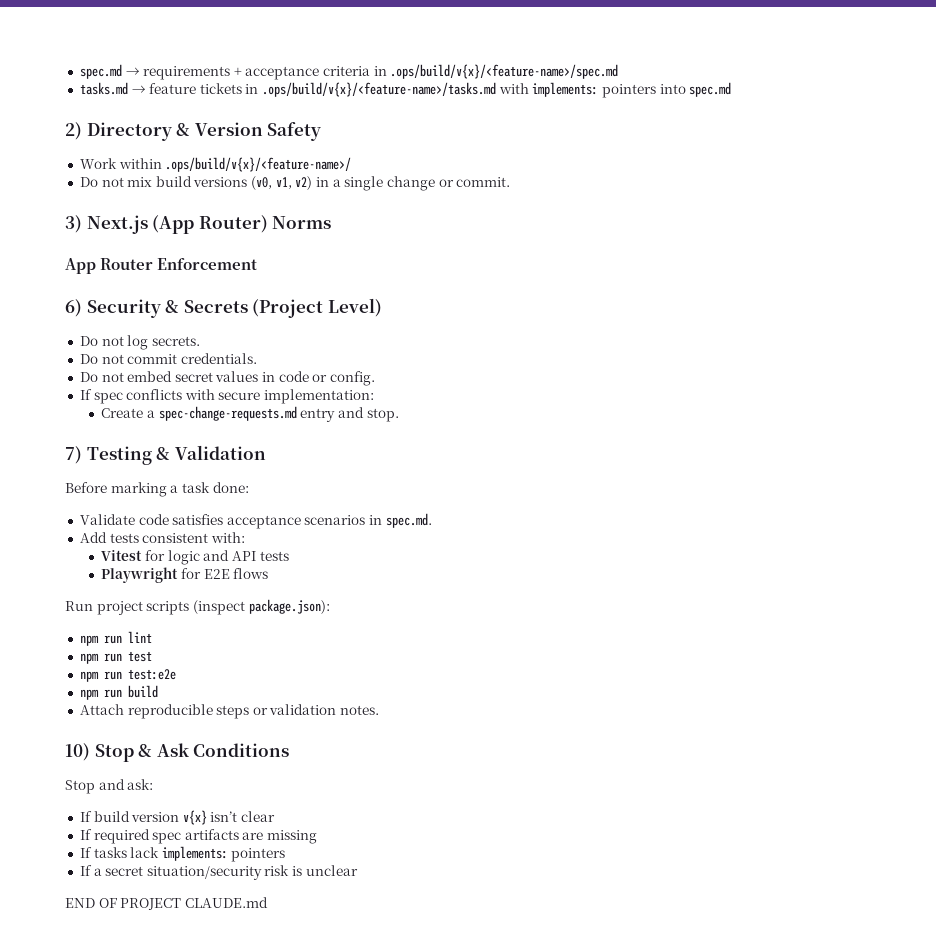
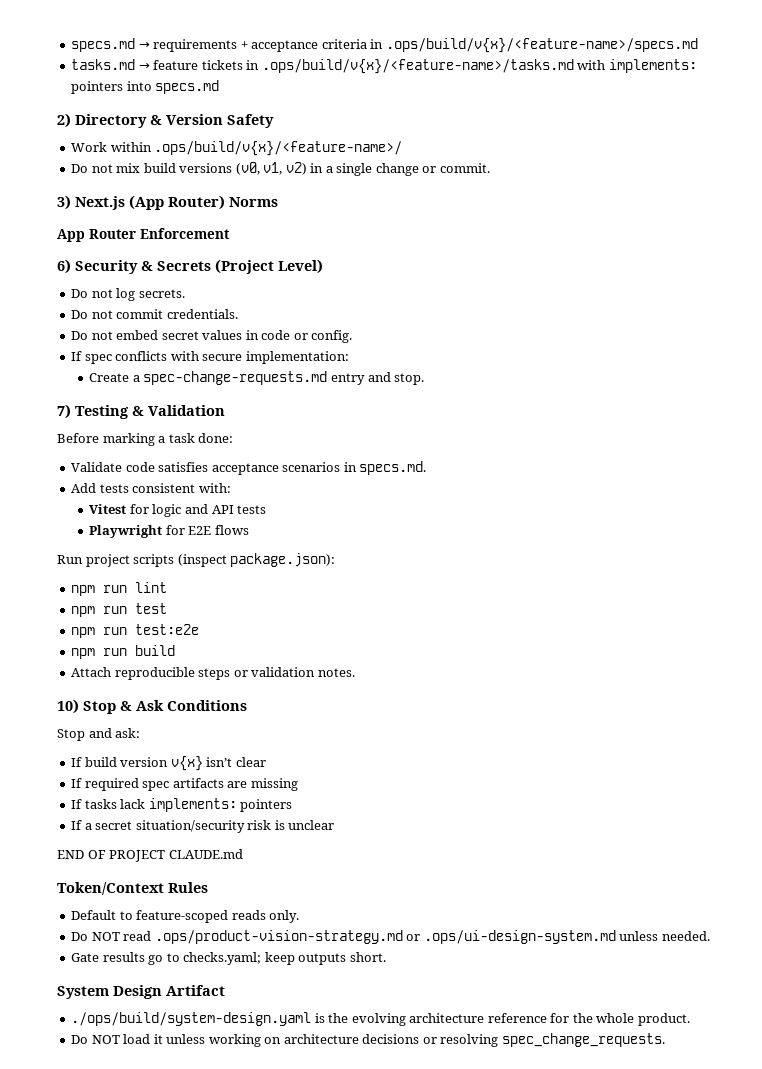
- spec.md → requirements + acceptance criteria in .ops/build/v{x}/<feature-name>/spec.md
+ specs.md → requirements + acceptance criteria in .ops/build/v{x}/<feature-name>/specs.md
- tasks.md → feature tickets in .ops/build/v{x}/<feature-name>/tasks.md with implements: pointers into spec.md
+ tasks.md → feature tickets in .ops/build/v{x}/<feature-name>/tasks.md with implements: pointers into specs.md
- Validate code satisfies acceptance scenarios in spec.md.
+ Validate code satisfies acceptance scenarios in specs.md.
+ Token/Context Rules
+ Default to feature-scoped reads only.
+ Do NOT read .ops/product-vision-strategy.md or .ops/ui-design-system.md unless needed.
+ Gate results go to checks.yaml; keep outputs short.
+ System Design Artifact
+ ./ops/build/system-design.yaml is the evolving architecture reference for the whole product.
+ Do NOT load it unless working on architecture decisions or resolving spec_change_requests.

